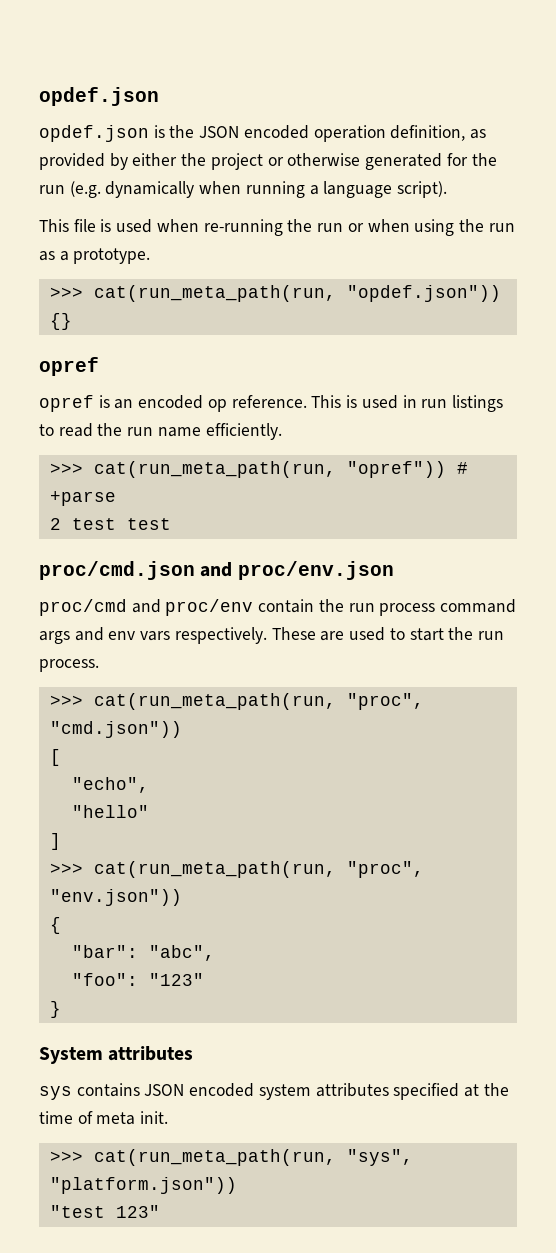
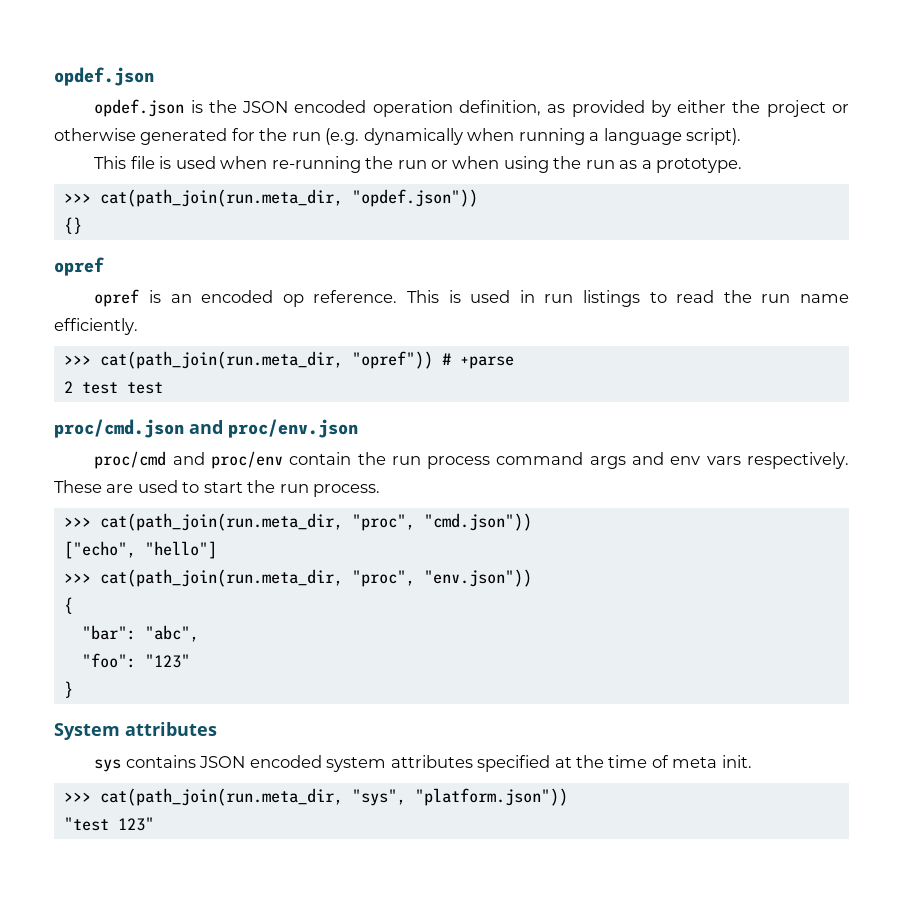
- >>> cat(run_meta_path(run, "opdef.json"))
+ >>> cat(path_join(run.meta_dir, "opdef.json"))
- >>> cat(run_meta_path(run, "opref")) # +parse
+ >>> cat(path_join(run.meta_dir, "opref")) # +parse
- >>> cat(run_meta_path(run, "proc", "cmd.json"))
+ >>> cat(path_join(run.meta_dir, "proc", "cmd.json"))
- [
- "echo",
- "hello"
- ]
- >>> cat(run_meta_path(run, "proc", "env.json"))
+ ["echo", "hello"]
+ >>> cat(path_join(run.meta_dir, "proc", "env.json"))
- >>> cat(run_meta_path(run, "sys", "platform.json"))
+ >>> cat(path_join(run.meta_dir, "sys", "platform.json"))

